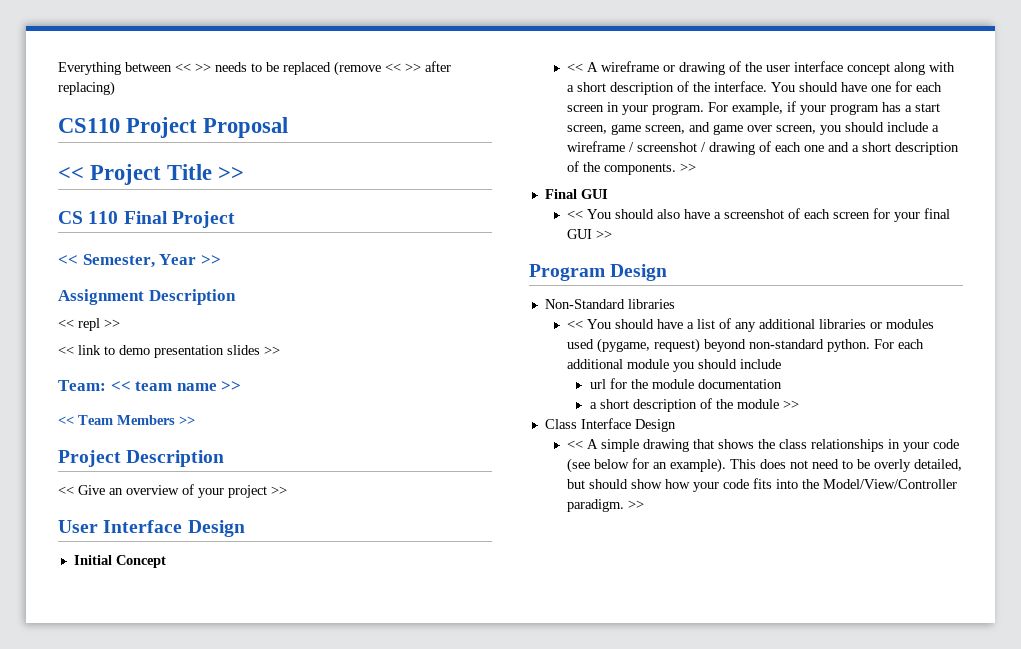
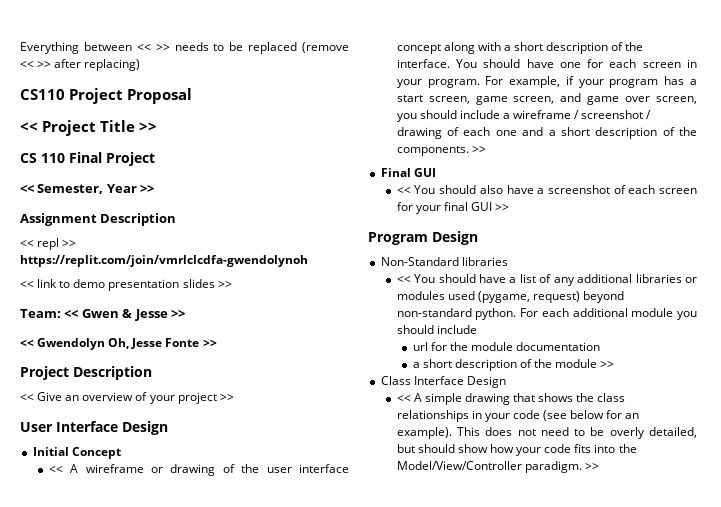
- << repl >>
+ << repl >> https://replit.com/join/vmrlclcdfa-gwendolynoh
- Team: << team name >>
- << Team Members >>
+ Team: << Gwen & Jesse >>
+ << Gwendolyn Oh, Jesse Fonte >>

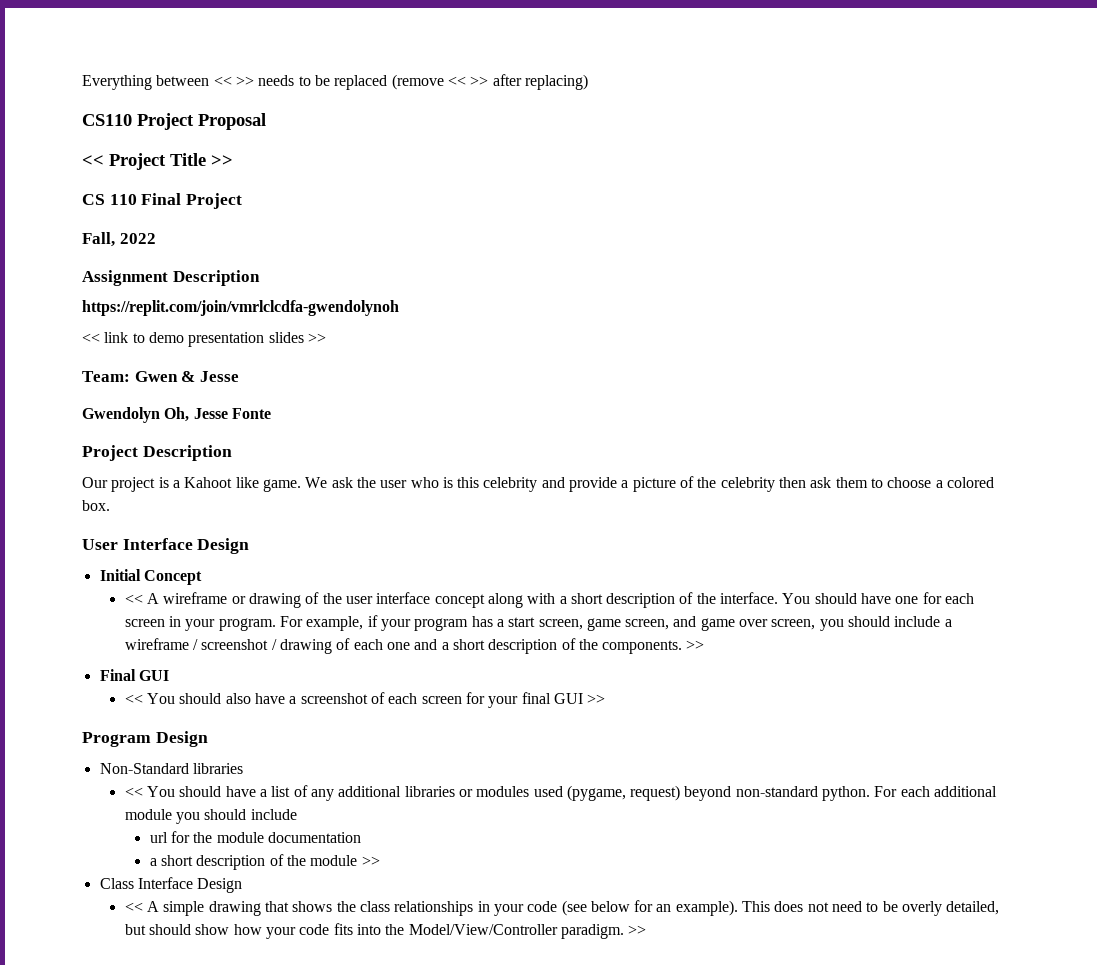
- << Semester, Year >>
+ Fall, 2022
- << repl >> https://replit.com/join/vmrlclcdfa-gwendolynoh
+ https://replit.com/join/vmrlclcdfa-gwendolynoh
- Team: << Gwen & Jesse >>
- << Gwendolyn Oh, Jesse Fonte >>
+ Team: Gwen & Jesse
+ Gwendolyn Oh, Jesse Fonte
- << Give an overview of your project >>
+ Our project is a Kahoot like game. We ask the user who is this celebrity and provide a picture of the celebrity then ask them to choose a colored box.

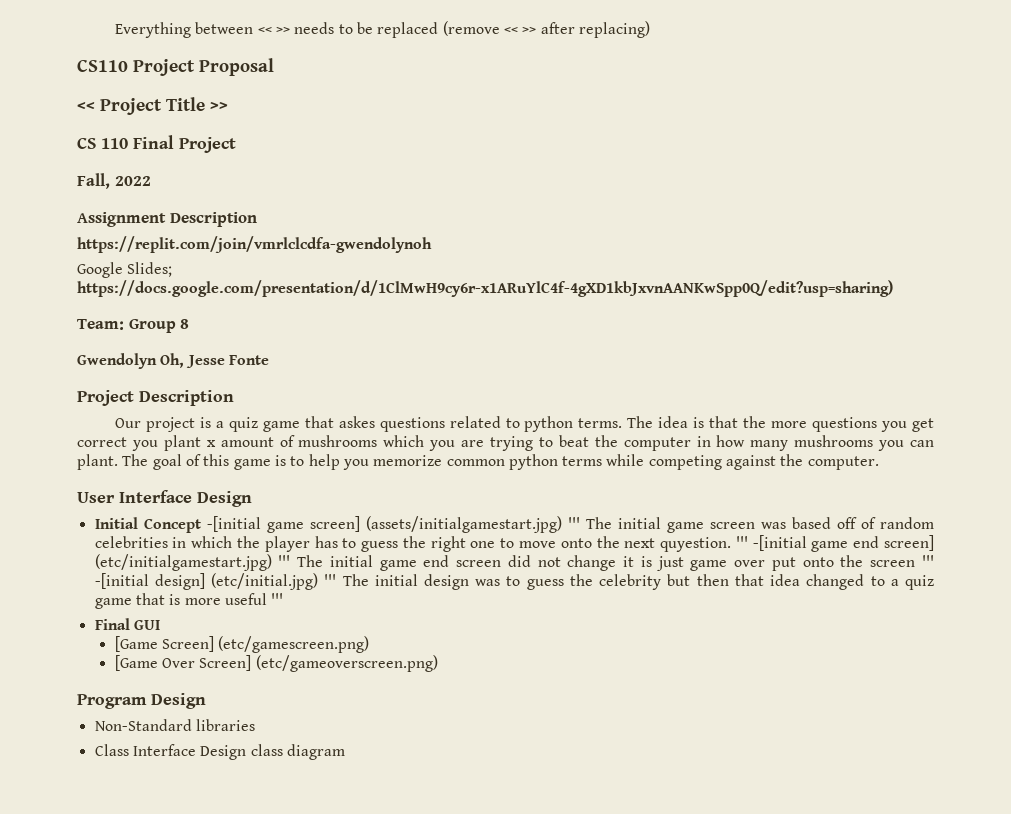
- << link to demo presentation slides >>
- Team: Gwen & Jesse
+ Google Slides; https://docs.google.com/presentation/d/1ClMwH9cy6r-x1ARuYlC4f-4gXD1kbJxvnAANKwSpp0Q/edit?usp=sharing)
+ Team: Group 8
- Our project is a Kahoot like game. We ask the user who is this celebrity and provide a picture of the celebrity then ask them to choose a colored box.
+ Our project is a quiz game that askes questions related to python terms. The idea is that the more questions you get correct you plant x amount of mushrooms which you are trying to beat the computer in how many mushrooms you can plant. The goal of this game is to help you memorize common python terms while competing against the computer.
- Initial Concept
- << A wireframe or drawing of the user interface concept along with a short description of the interface. You should have one for each screen in your program. For example, if your program has a start screen, game screen, and game over screen, you should include a wireframe / screenshot / drawing of each one and a short description of the components. >>
+ Initial Concept -[initial game screen] (assets/initialgamestart.jpg) ''' The initial game screen was based off of random celebrities in which the player has to guess the right one to move onto the next quyestion. ''' -[initial game end screen] (etc/initialgamestart.jpg) ''' The initial game end screen did not change it is just game over put onto the screen ''' -[initial design] (etc/initial.jpg) ''' The initial design was to guess the celebrity but then that idea changed to a quiz game that is more useful '''
  Final GUI
- << You should also have a screenshot of each screen for your final GUI >>
+ [Game Screen] (etc/gamescreen.png)
+ [Game Over Screen] (etc/gameoverscreen.png)
  Program Design
  Non-Standard libraries
- << You should have a list of any additional libraries or modules used (pygame, request) beyond non-standard python. For each additional module you should include
- url for the module documentation
- a short description of the module >>
- Class Interface Design
- << A simple drawing that shows the class relationships in your code (see below for an example). This does not need to be overly detailed, but should show how your code fits into the Model/View/Controller paradigm. >>
+ Class Interface Design class diagram

